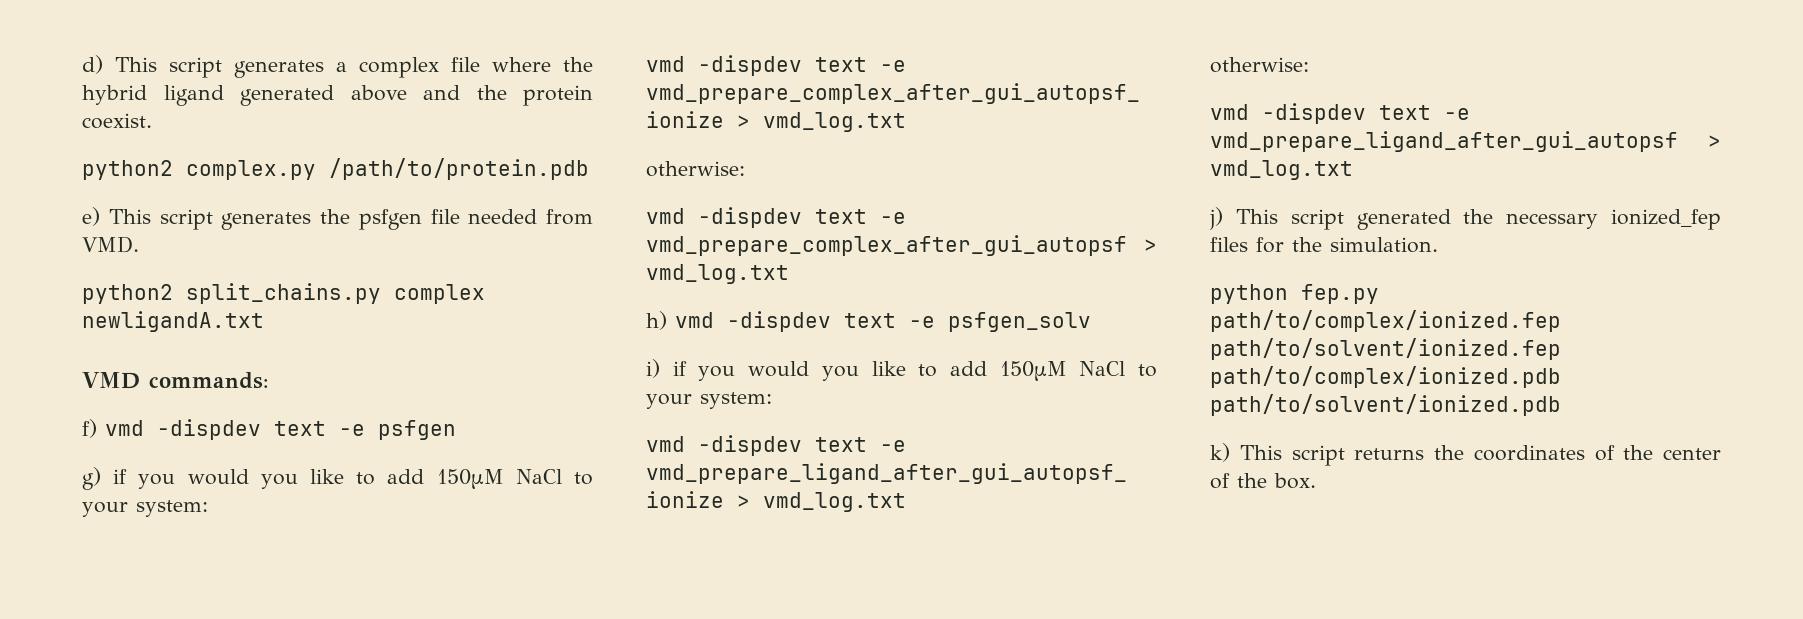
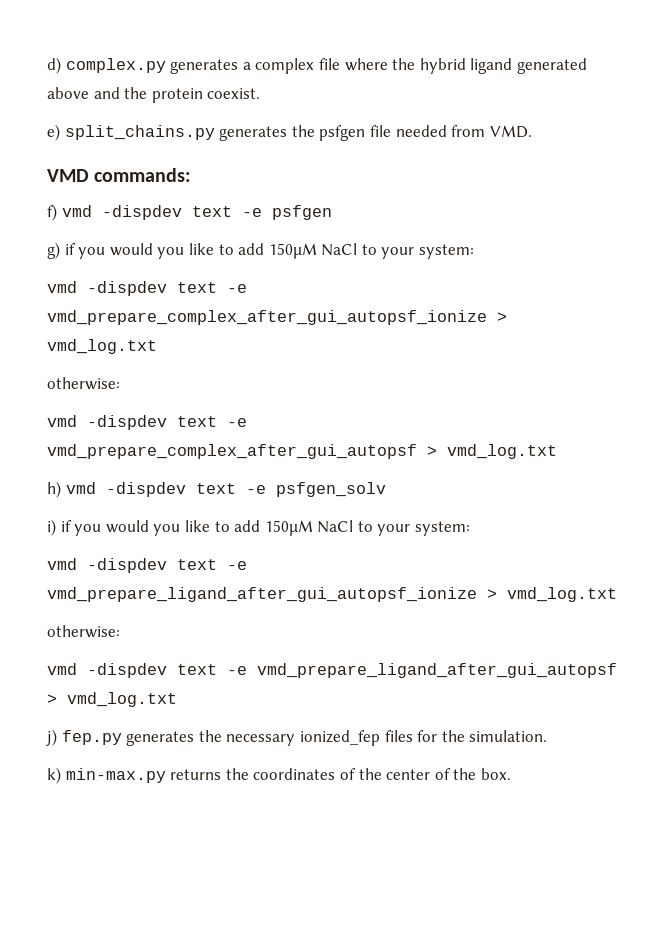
- d) This script generates a complex file where the hybrid ligand generated above and the protein coexist.
+ d) complex.py generates a complex file where the hybrid ligand generated above and the protein coexist.
- python2 complex.py /path/to/protein.pdb
- e) This script generates the psfgen file needed from VMD.
+ e) split_chains.py generates the psfgen file needed from VMD.
- python2 split_chains.py complex newligandA.txt
- j) This script generated the necessary ionized_fep files for the simulation.
+ j) fep.py generates the necessary ionized_fep files for the simulation.
- python fep.py path/to/complex/ionized.fep path/to/solvent/ionized.fep path/to/complex/ionized.pdb path/to/solvent/ionized.pdb
- k) This script returns the coordinates of the center of the box.
+ k) min-max.py returns the coordinates of the center of the box.

